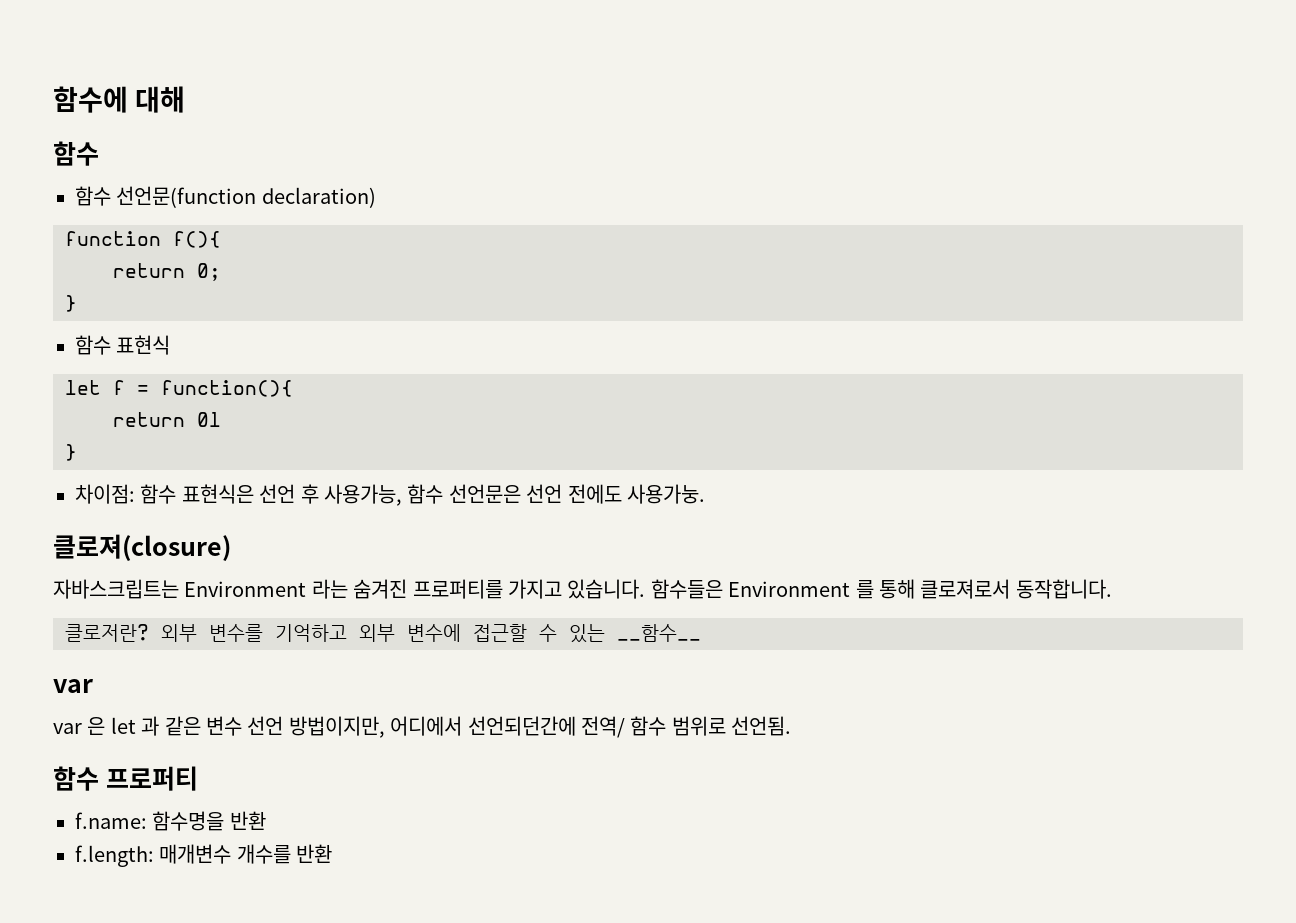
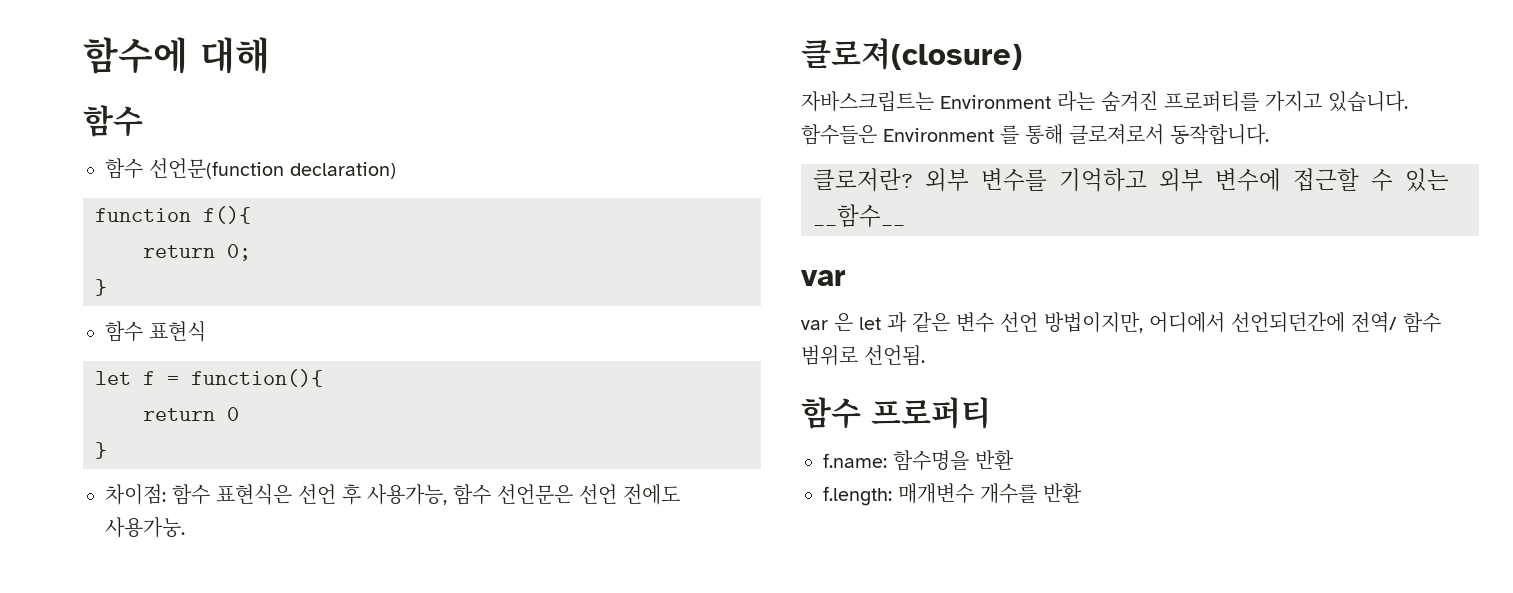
- return 0l
+ return 0

